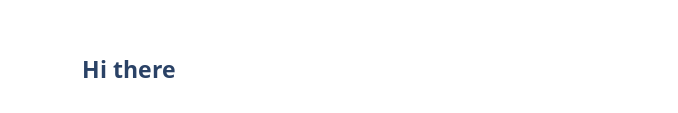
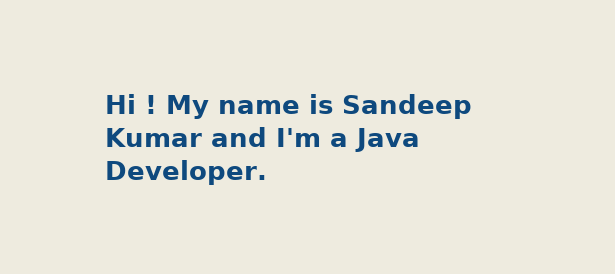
- Hi there
+ Hi ! My name is Sandeep Kumar and I'm a Java Developer.

